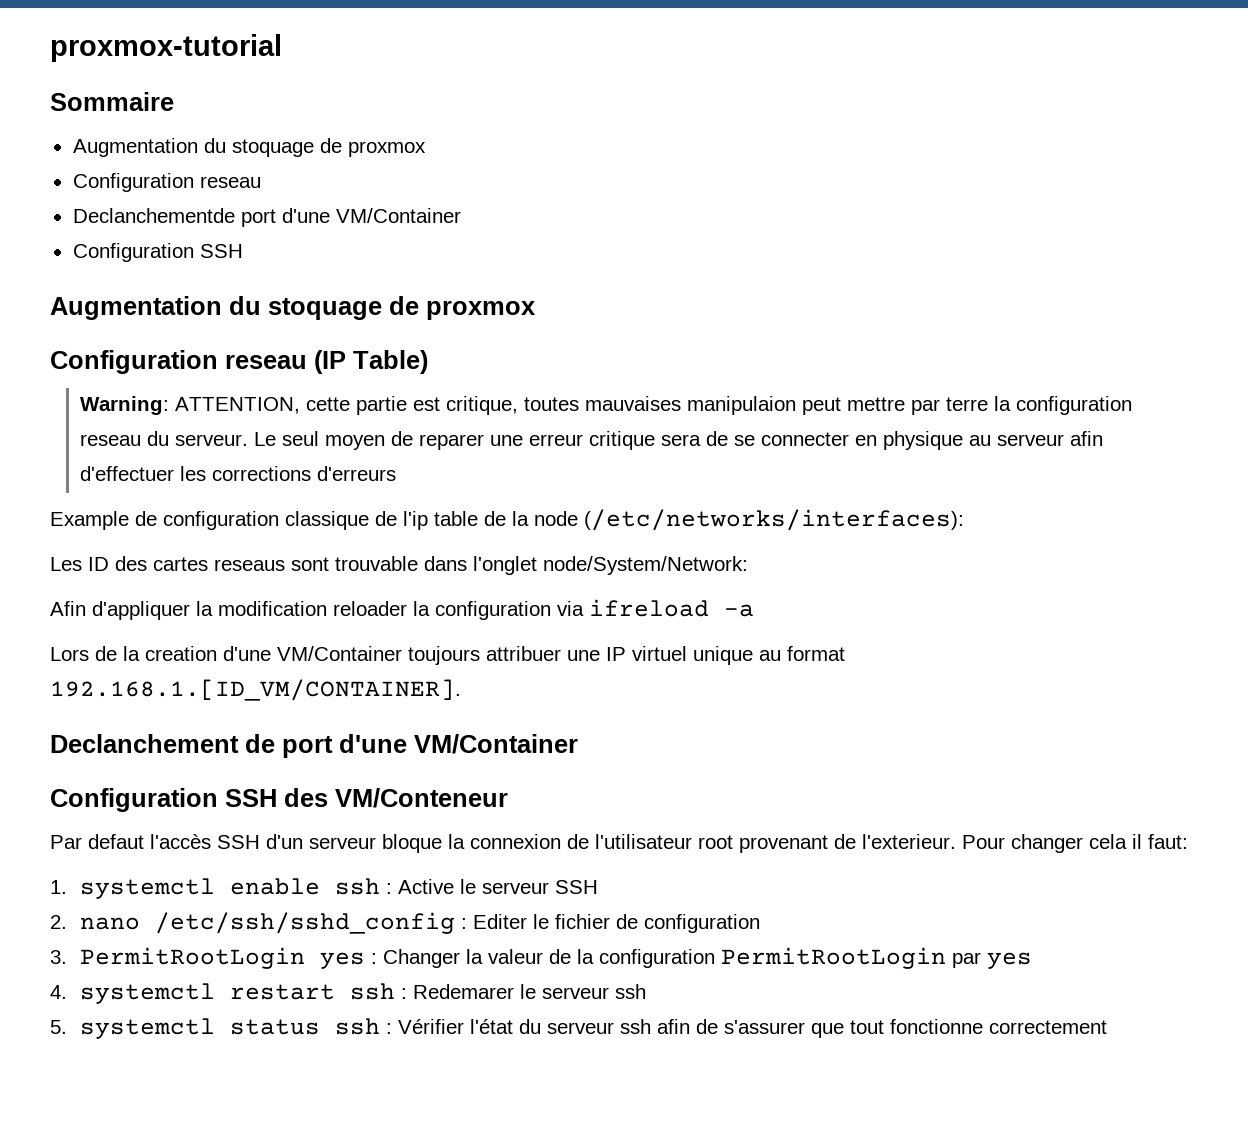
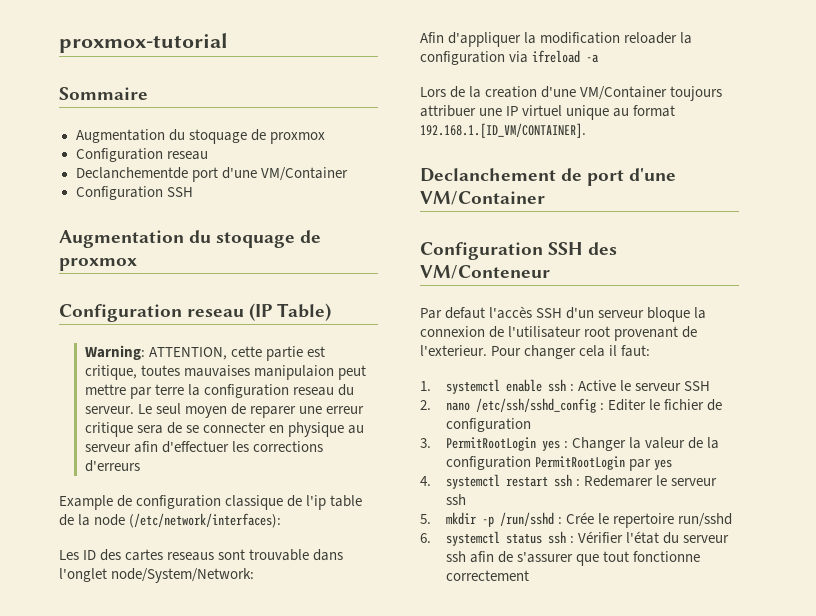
- Example de configuration classique de l'ip table de la node (/etc/networks/interfaces):
+ Example de configuration classique de l'ip table de la node (/etc/network/interfaces):
- 5. systemctl status ssh : Vérifier l'état du serveur ssh afin de s'assurer que tout fonctionne correctement
+ 5. mkdir -p /run/sshd : Crée le repertoire run/sshd
+ 6. systemctl status ssh : Vérifier l'état du serveur ssh afin de s'assurer que tout fonctionne correctement

